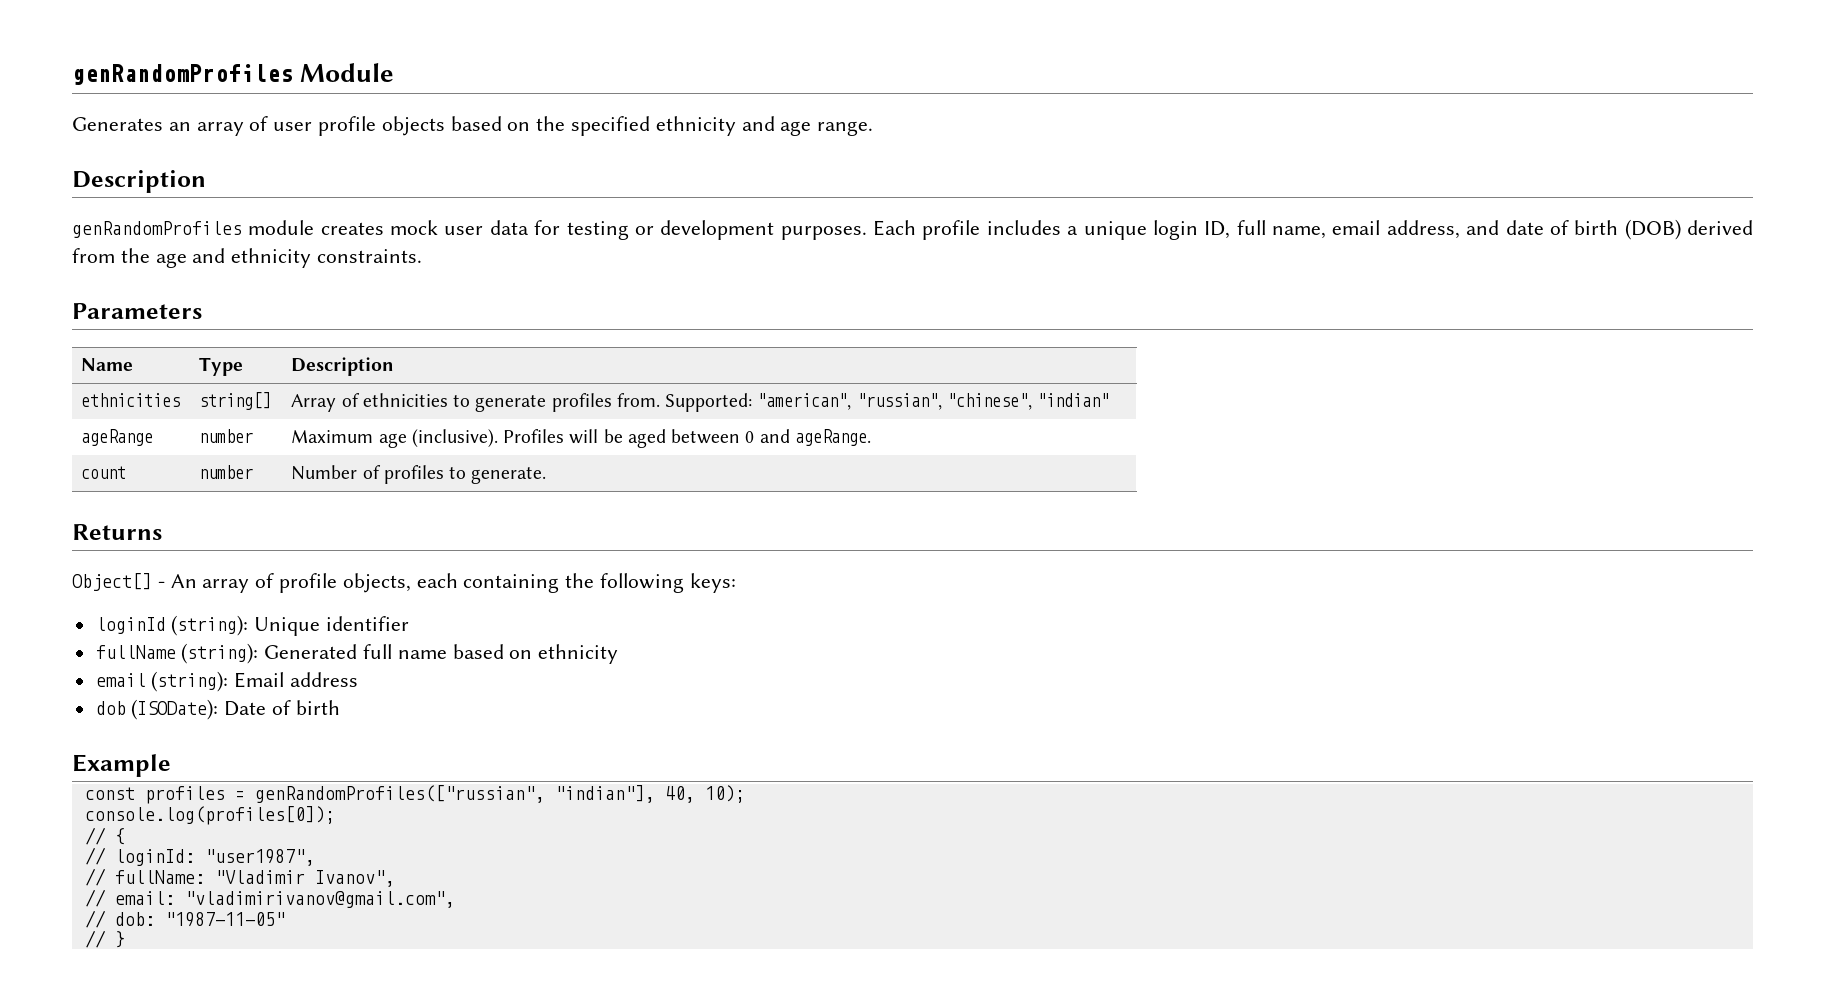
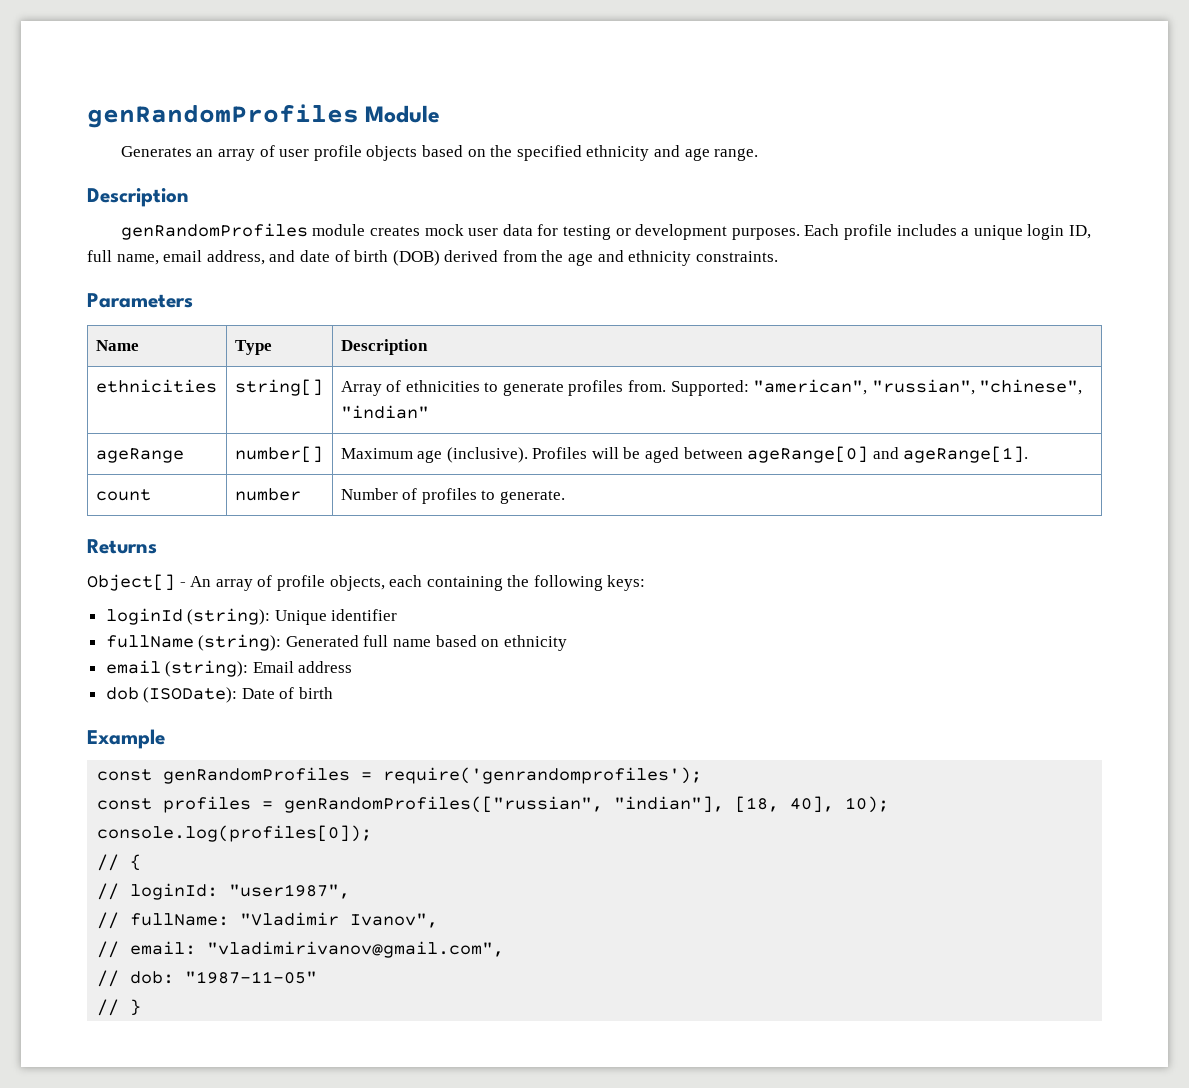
- ageRange | number | Maximum age (inclusive). Profiles will be aged between 0 and ageRange.
+ ageRange | number[] | Maximum age (inclusive). Profiles will be aged between ageRange[0] and ageRange[1].
+ const genRandomProfiles = require('genrandomprofiles');
- const profiles = genRandomProfiles(["russian", "indian"], 40, 10);
+ const profiles = genRandomProfiles(["russian", "indian"], [18, 40], 10);

